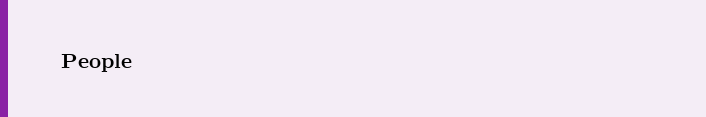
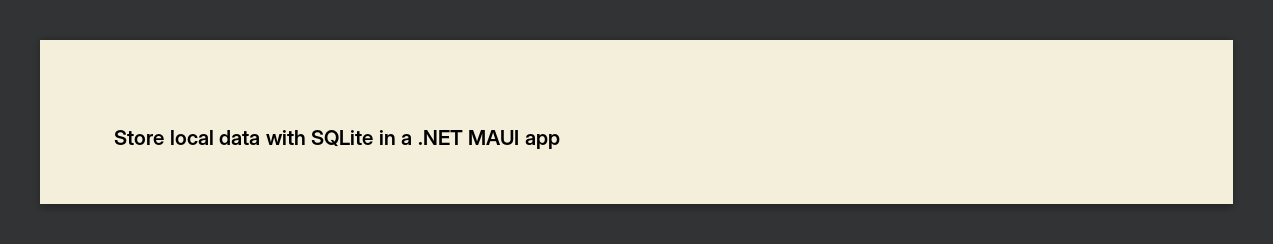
- People
+ Store local data with SQLite in a .NET MAUI app

